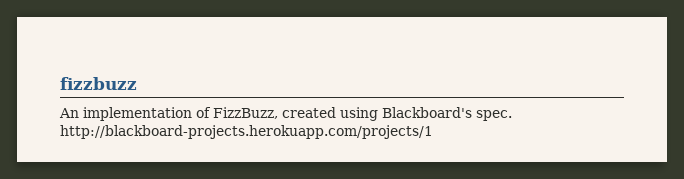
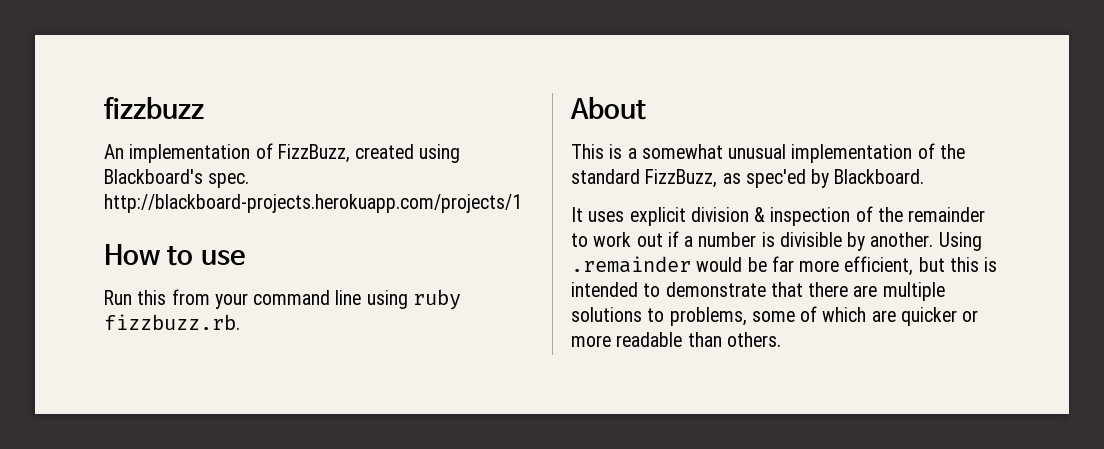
+ How to use
+ Run this from your command line using ruby fizzbuzz.rb.
+ About
+ This is a somewhat unusual implementation of the standard FizzBuzz, as spec'ed by Blackboard.
+ It uses explicit division & inspection of the remainder to work out if a number is divisible by another. Using .remainder would be far more efficient, but this is intended to demonstrate that there are multiple solutions to problems, some of which are quicker or more readable than others.

